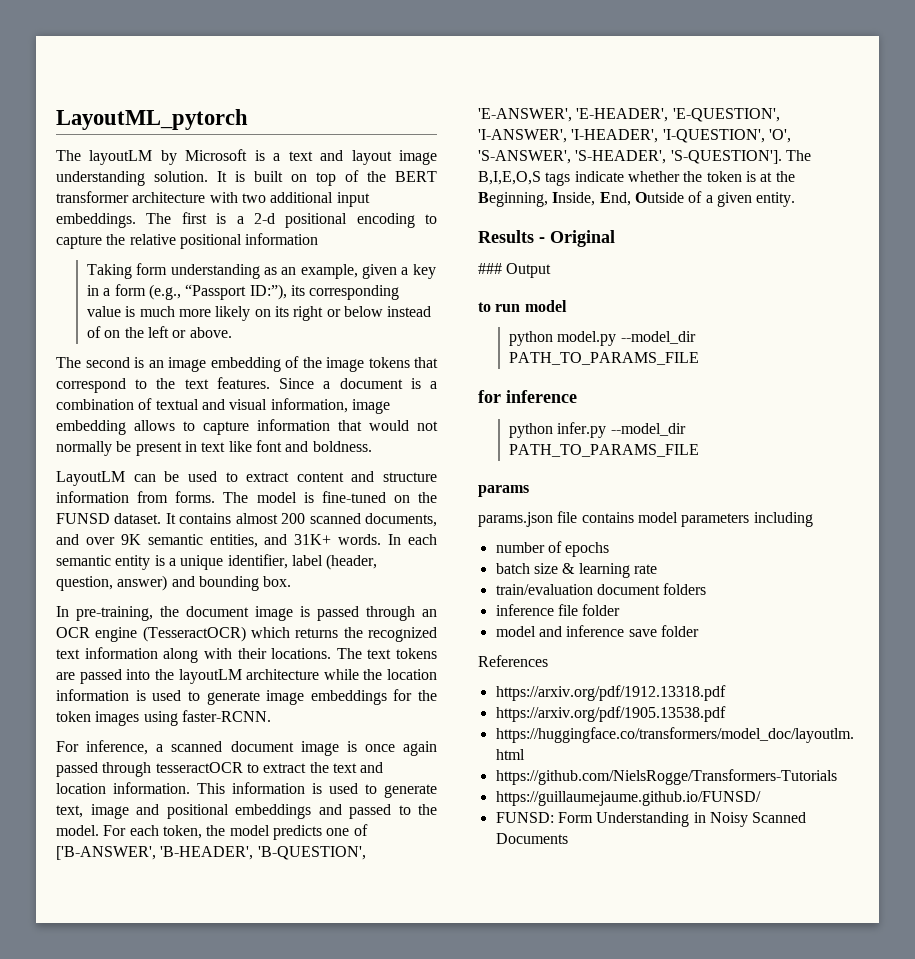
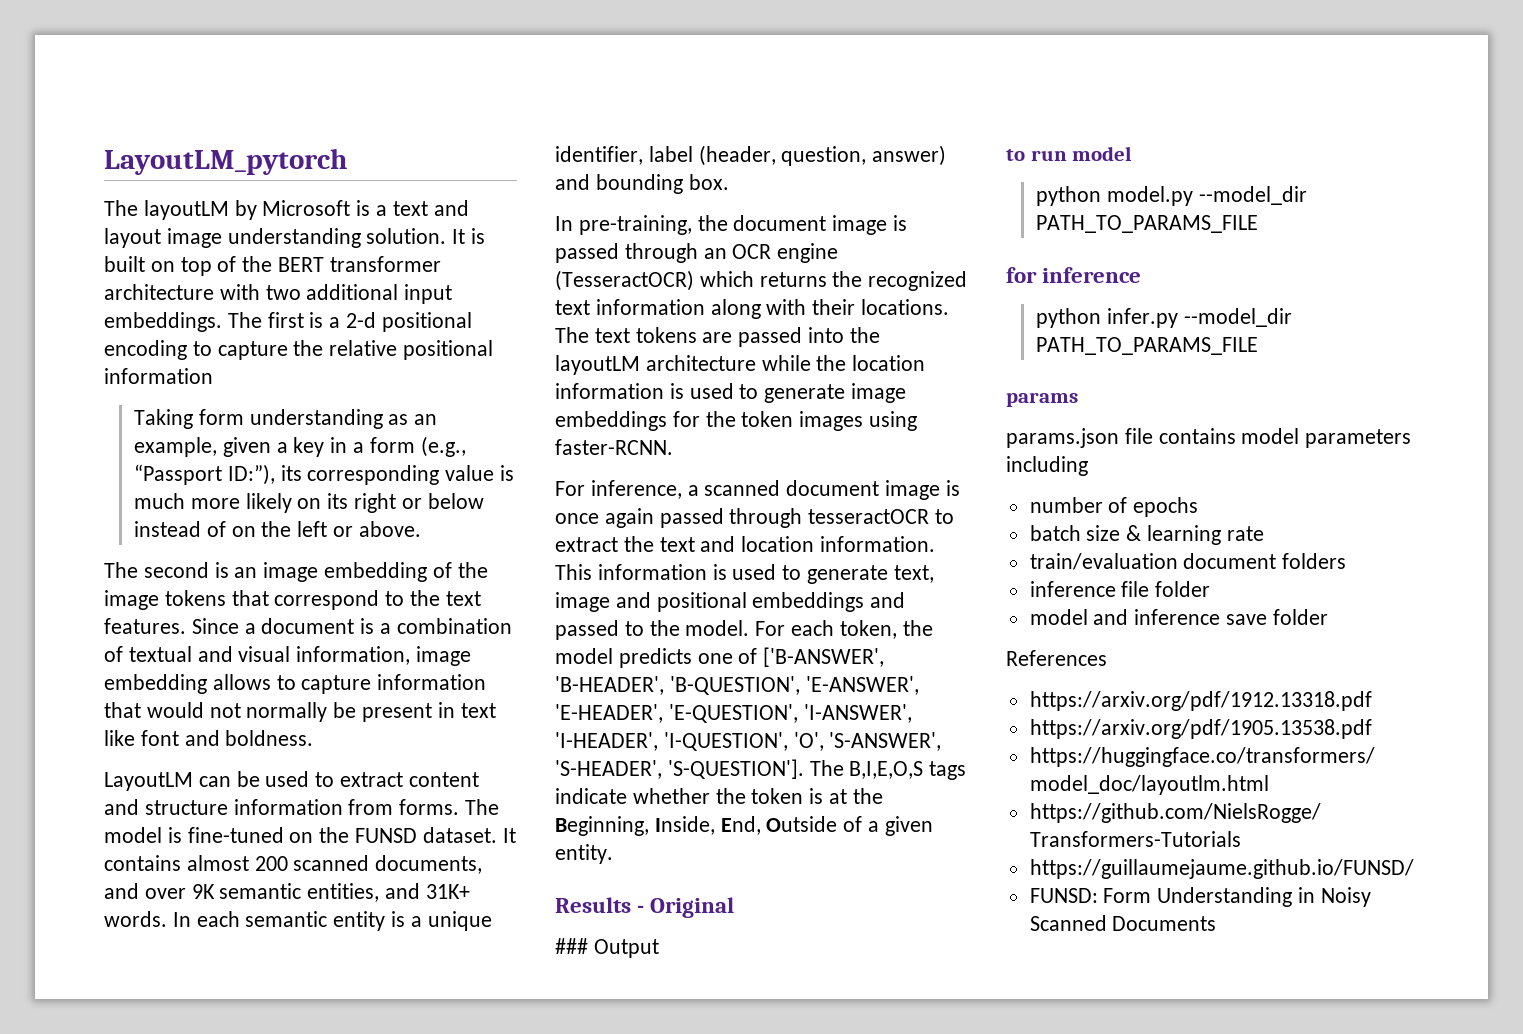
- LayoutML_pytorch
+ LayoutLM_pytorch

